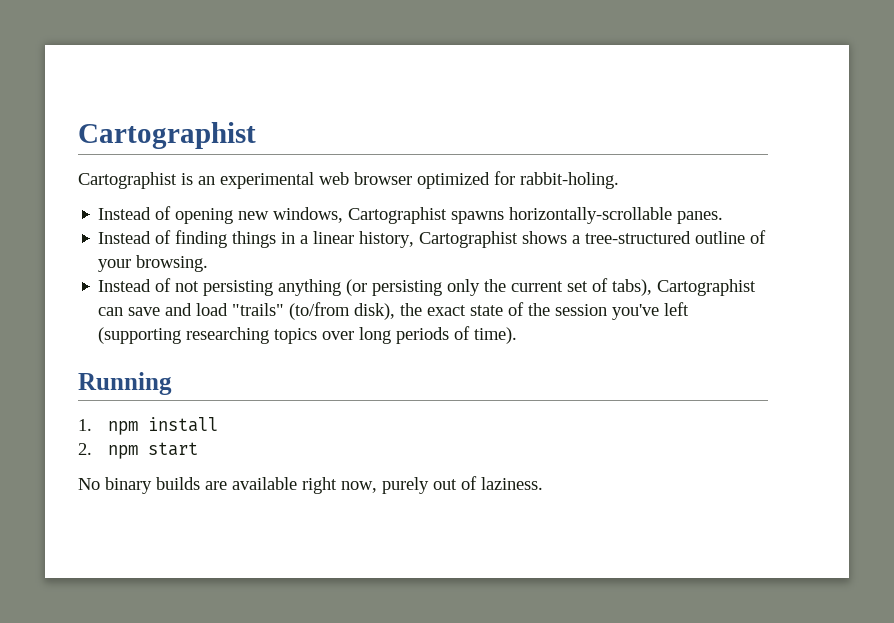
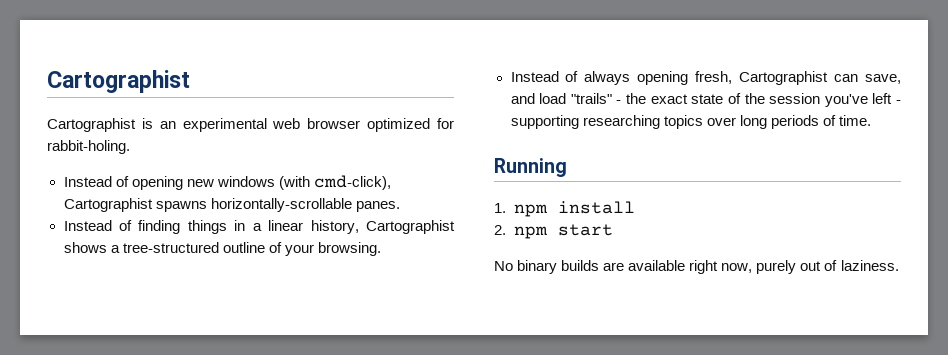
- Instead of opening new windows, Cartographist spawns horizontally-scrollable panes.
+ Instead of opening new windows (with cmd-click), Cartographist spawns horizontally-scrollable panes.
- Instead of not persisting anything (or persisting only the current set of tabs), Cartographist can save and load "trails" (to/from disk), the exact state of the session you've left (supporting researching topics over long periods of time).
+ Instead of always opening fresh, Cartographist can save, and load "trails" - the exact state of the session you've left - supporting researching topics over long periods of time.

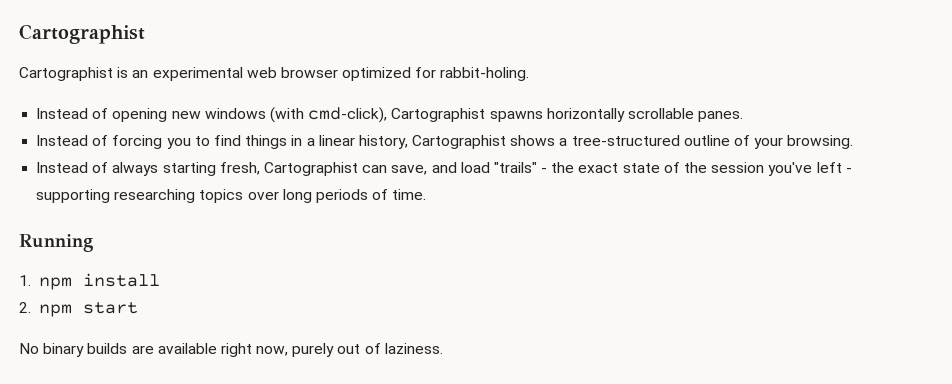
- Instead of opening new windows (with cmd-click), Cartographist spawns horizontally-scrollable panes.
+ Instead of opening new windows (with cmd-click), Cartographist spawns horizontally scrollable panes.
- Instead of finding things in a linear history, Cartographist shows a tree-structured outline of your browsing.
+ Instead of forcing you to find things in a linear history, Cartographist shows a tree-structured outline of your browsing.
- Instead of always opening fresh, Cartographist can save, and load "trails" - the exact state of the session you've left - supporting researching topics over long periods of time.
+ Instead of always starting fresh, Cartographist can save, and load "trails" - the exact state of the session you've left - supporting researching topics over long periods of time.

